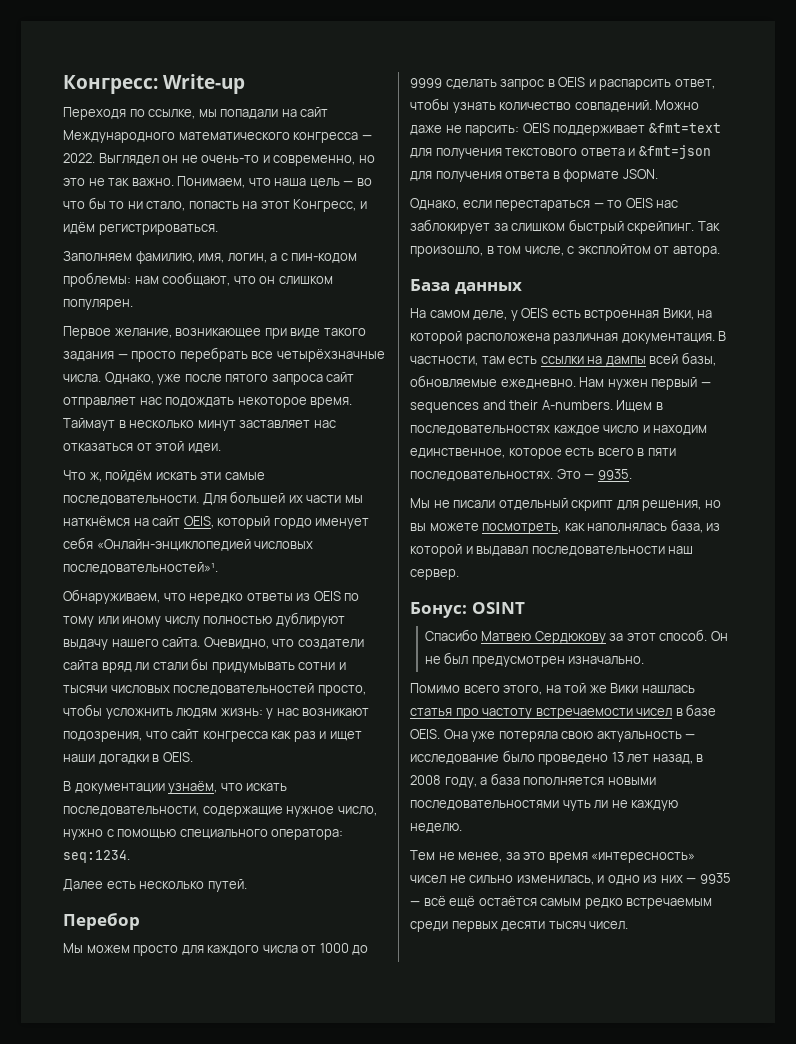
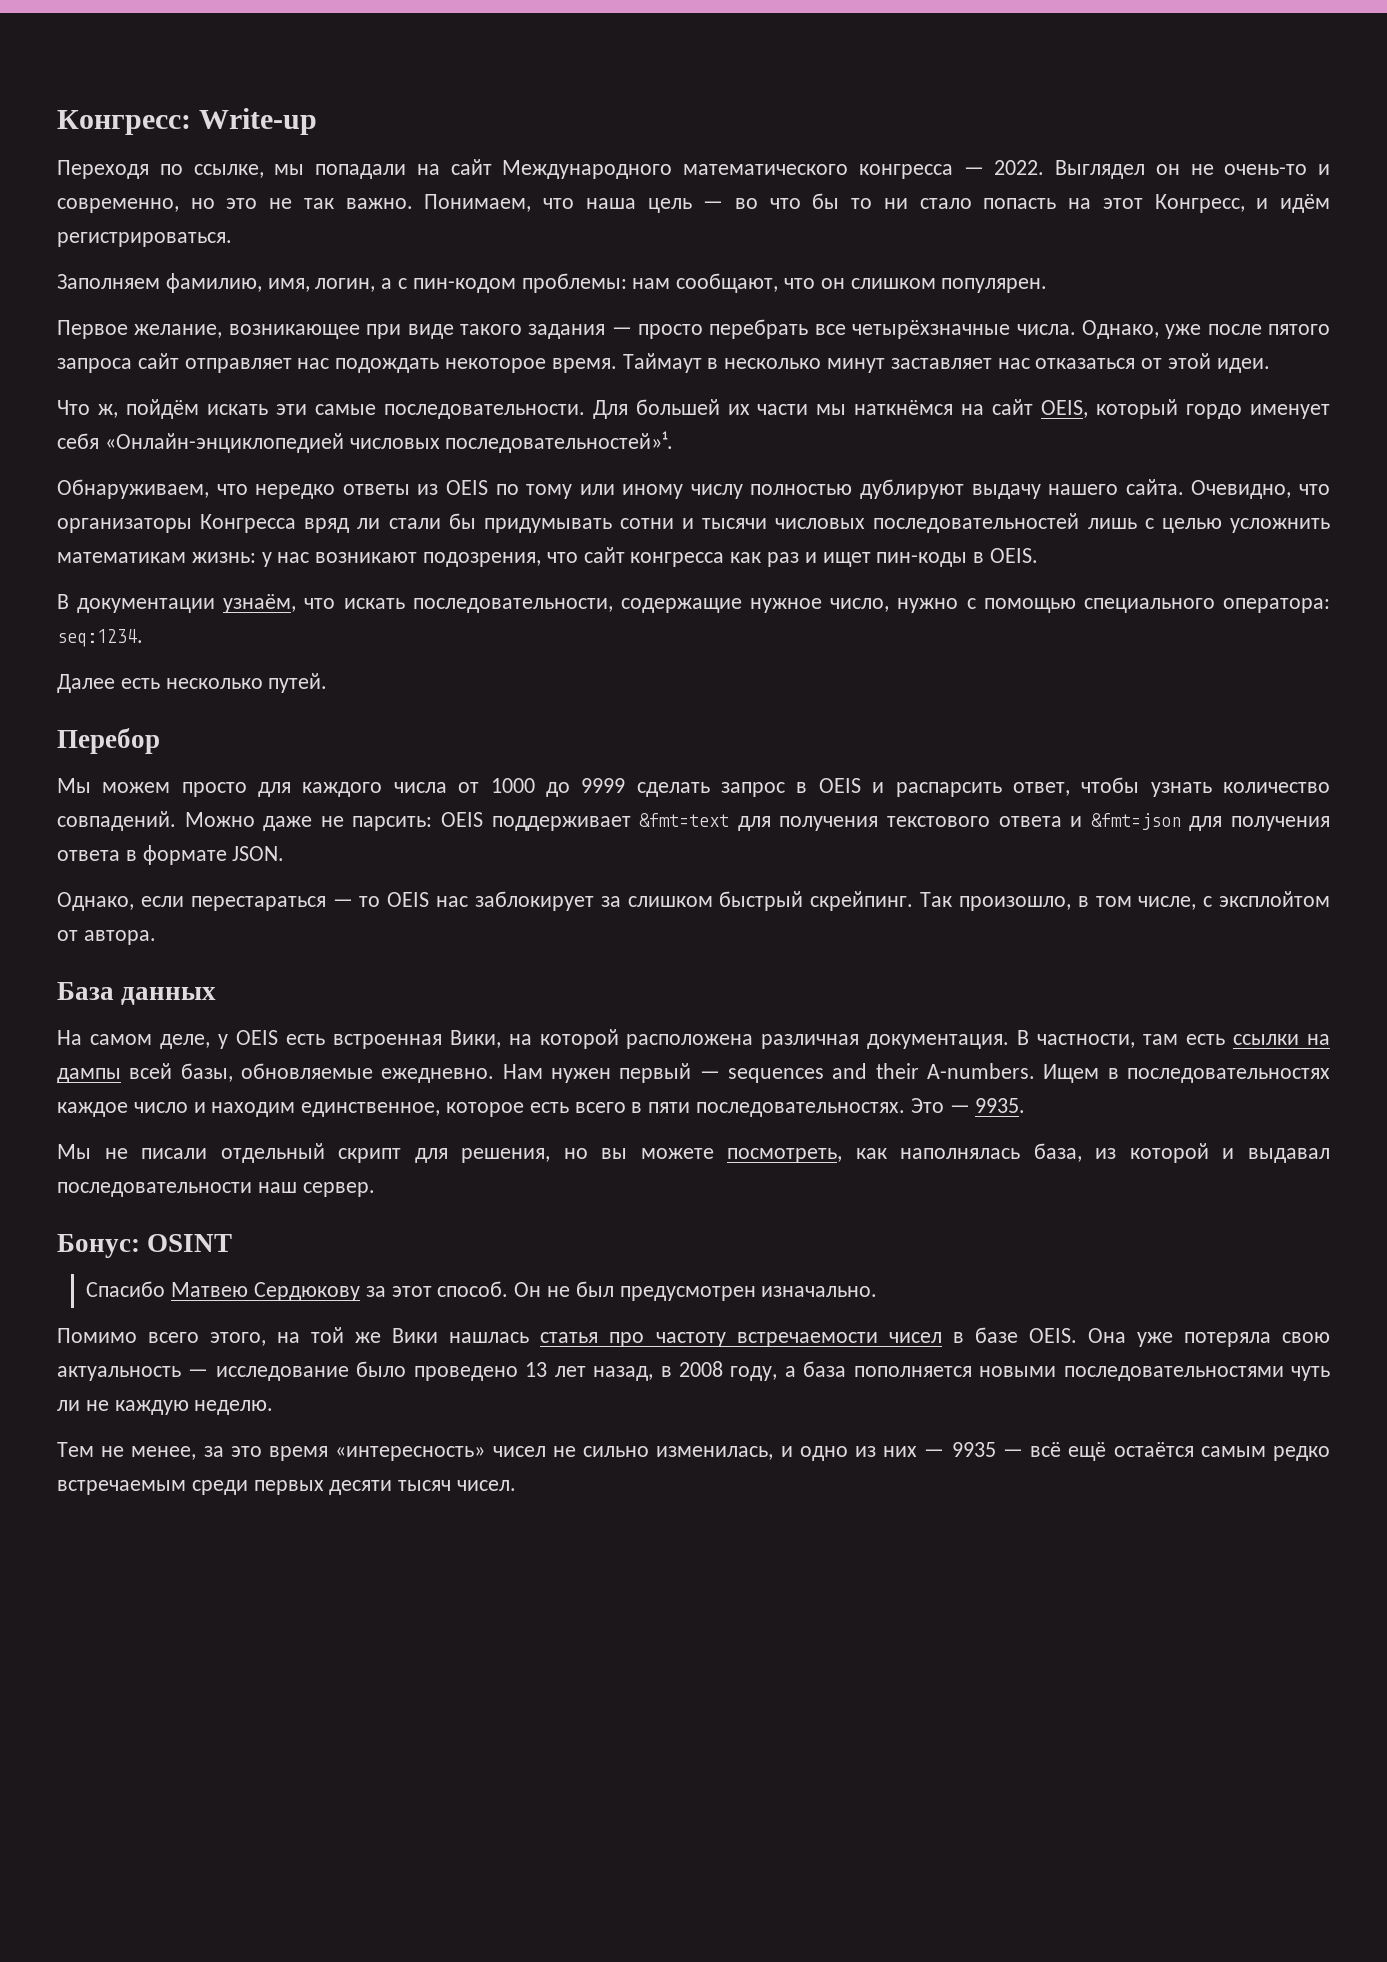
- Понимаем, что наша цель — во что бы то ни стало, попасть на этот Конгресс, и идём регистрироваться.
+ Понимаем, что наша цель — во что бы то ни стало попасть на этот Конгресс, и идём регистрироваться.
- Очевидно, что создатели сайта вряд ли стали бы придумывать сотни и тысячи числовых последовательностей просто, чтобы усложнить людям жизнь: у нас возникают подозрения, что сайт конгресса как раз и ищет наши догадки в OEIS.
+ Очевидно, что организаторы Конгресса вряд ли стали бы придумывать сотни и тысячи числовых последовательностей лишь с целью усложнить математикам жизнь: у нас возникают подозрения, что сайт конгресса как раз и ищет пин-коды в OEIS.

